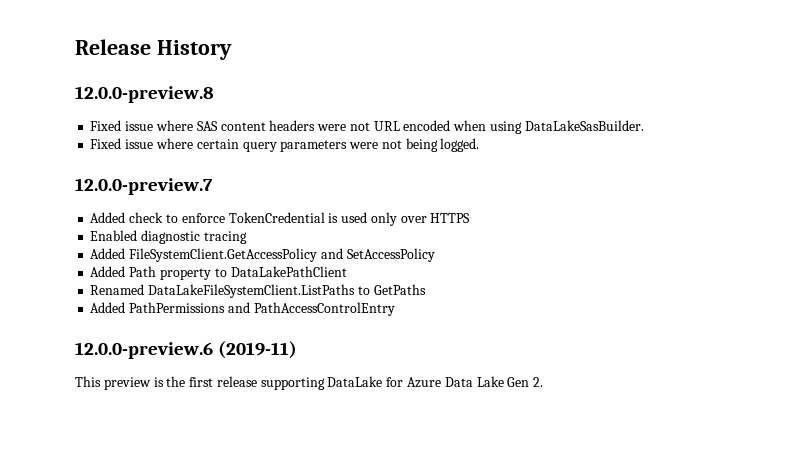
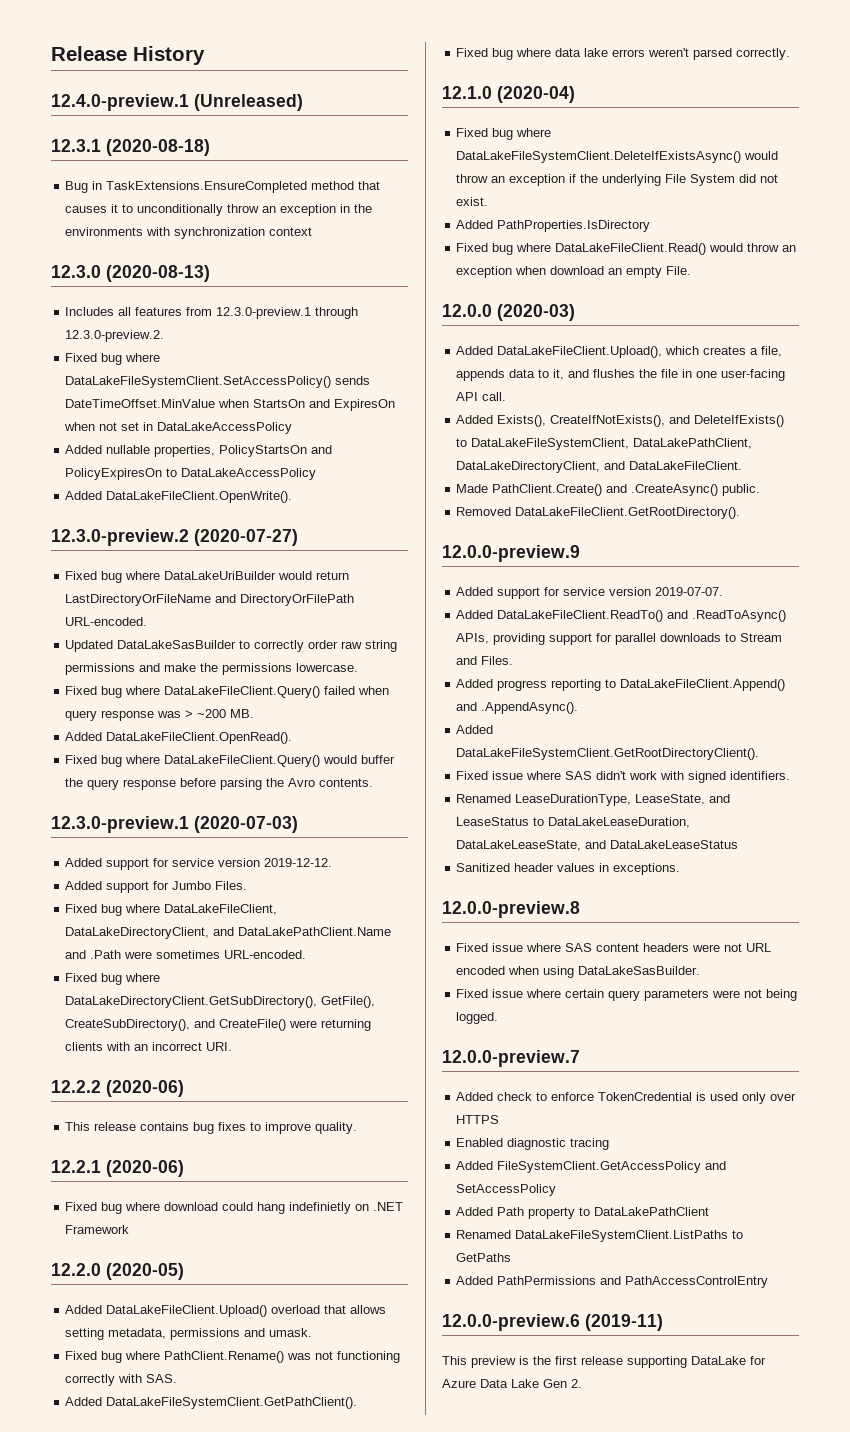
+ 12.4.0-preview.1 (Unreleased)
+ 12.3.1 (2020-08-18)
+ Bug in TaskExtensions.EnsureCompleted method that causes it to unconditionally throw an exception in the environments with synchronization context
+ 12.3.0 (2020-08-13)
+ Includes all features from 12.3.0-preview.1 through 12.3.0-preview.2.
+ Fixed bug where DataLakeFileSystemClient.SetAccessPolicy() sends DateTimeOffset.MinValue when StartsOn and ExpiresOn when not set in DataLakeAccessPolicy
+ Added nullable properties, PolicyStartsOn and PolicyExpiresOn to DataLakeAccessPolicy
+ Added DataLakeFileClient.OpenWrite().
+ 12.3.0-preview.2 (2020-07-27)
+ Fixed bug where DataLakeUriBuilder would return LastDirectoryOrFileName and DirectoryOrFilePath URL-encoded.
+ Updated DataLakeSasBuilder to correctly order raw string permissions and make the permissions lowercase.
+ Fixed bug where DataLakeFileClient.Query() failed when query response was > ~200 MB.
+ Added DataLakeFileClient.OpenRead().
+ Fixed bug where DataLakeFileClient.Query() would buffer the query response before parsing the Avro contents.
+ 12.3.0-preview.1 (2020-07-03)
+ Added support for service version 2019-12-12.
+ Added support for Jumbo Files.
+ Fixed bug where DataLakeFileClient, DataLakeDirectoryClient, and DataLakePathClient.Name and .Path were sometimes URL-encoded.
+ Fixed bug where DataLakeDirectoryClient.GetSubDirectory(), GetFile(), CreateSubDirectory(), and CreateFile() were returning clients with an incorrect URI.
+ 12.2.2 (2020-06)
+ This release contains bug fixes to improve quality.
+ 12.2.1 (2020-06)
+ Fixed bug where download could hang indefinietly on .NET Framework
+ 12.2.0 (2020-05)
+ Added DataLakeFileClient.Upload() overload that allows setting metadata, permissions and umask.
+ Fixed bug where PathClient.Rename() was not functioning correctly with SAS.
+ Added DataLakeFileSystemClient.GetPathClient().
+ Fixed bug where data lake errors weren't parsed correctly.
+ 12.1.0 (2020-04)
+ Fixed bug where DataLakeFileSystemClient.DeleteIfExistsAsync() would throw an exception if the underlying File System did not exist.
+ Added PathProperties.IsDirectory
+ Fixed bug where DataLakeFileClient.Read() would throw an exception when download an empty File.
+ 12.0.0 (2020-03)
+ Added DataLakeFileClient.Upload(), which creates a file, appends data to it, and flushes the file in one user-facing API call.
+ Added Exists(), CreateIfNotExists(), and DeleteIfExists() to DataLakeFileSystemClient, DataLakePathClient, DataLakeDirectoryClient, and DataLakeFileClient.
+ Made PathClient.Create() and .CreateAsync() public.
+ Removed DataLakeFileClient.GetRootDirectory().
+ 12.0.0-preview.9
+ Added support for service version 2019-07-07.
+ Added DataLakeFileClient.ReadTo() and .ReadToAsync() APIs, providing support for parallel downloads to Stream and Files.
+ Added progress reporting to DataLakeFileClient.Append() and .AppendAsync().
+ Added DataLakeFileSystemClient.GetRootDirectoryClient().
+ Fixed issue where SAS didn't work with signed identifiers.
+ Renamed LeaseDurationType, LeaseState, and LeaseStatus to DataLakeLeaseDuration, DataLakeLeaseState, and DataLakeLeaseStatus
+ Sanitized header values in exceptions.

